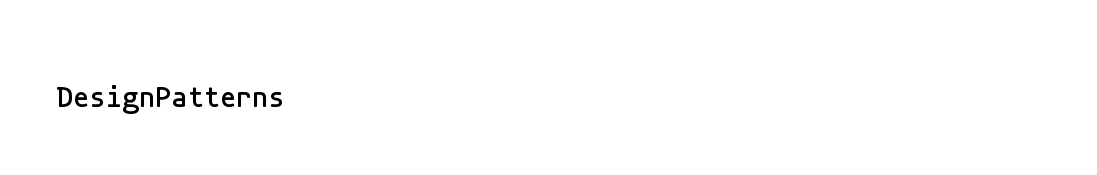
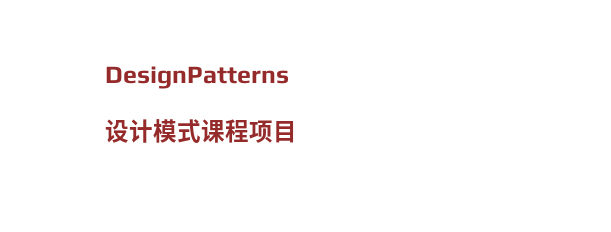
+ 设计模式课程项目

